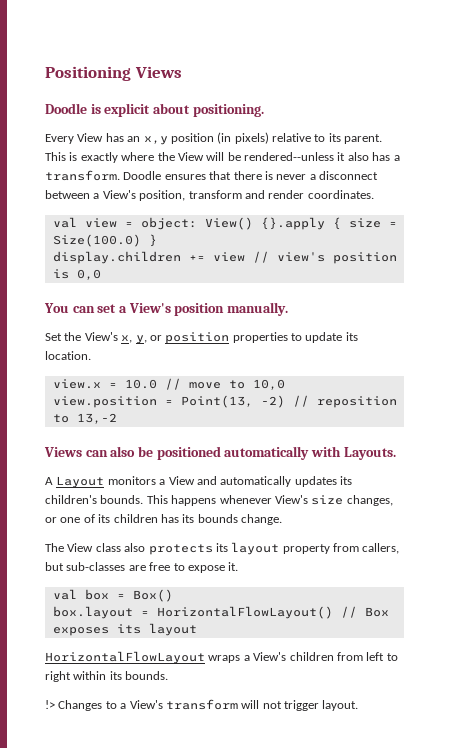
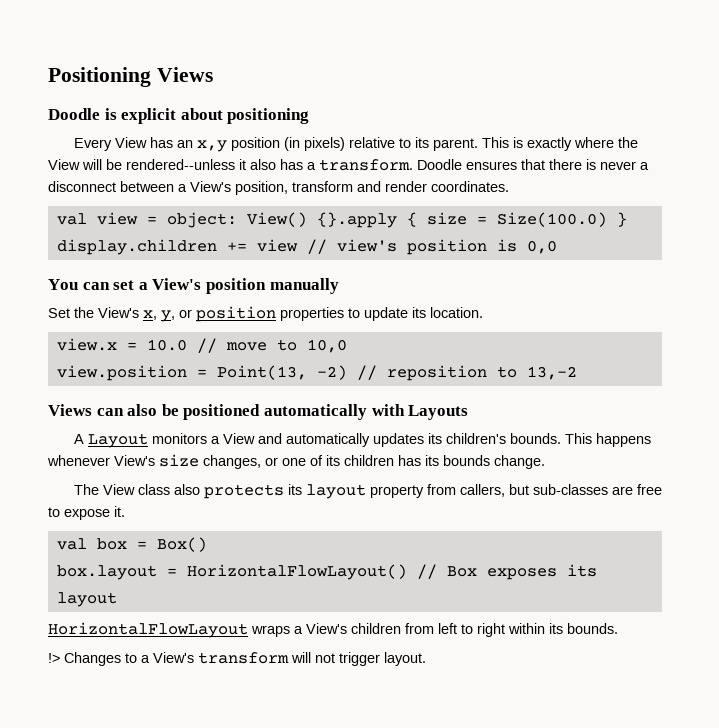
- Doodle is explicit about positioning.
+ Doodle is explicit about positioning
- You can set a View's position manually.
+ You can set a View's position manually
- Views can also be positioned automatically with Layouts.
+ Views can also be positioned automatically with Layouts

